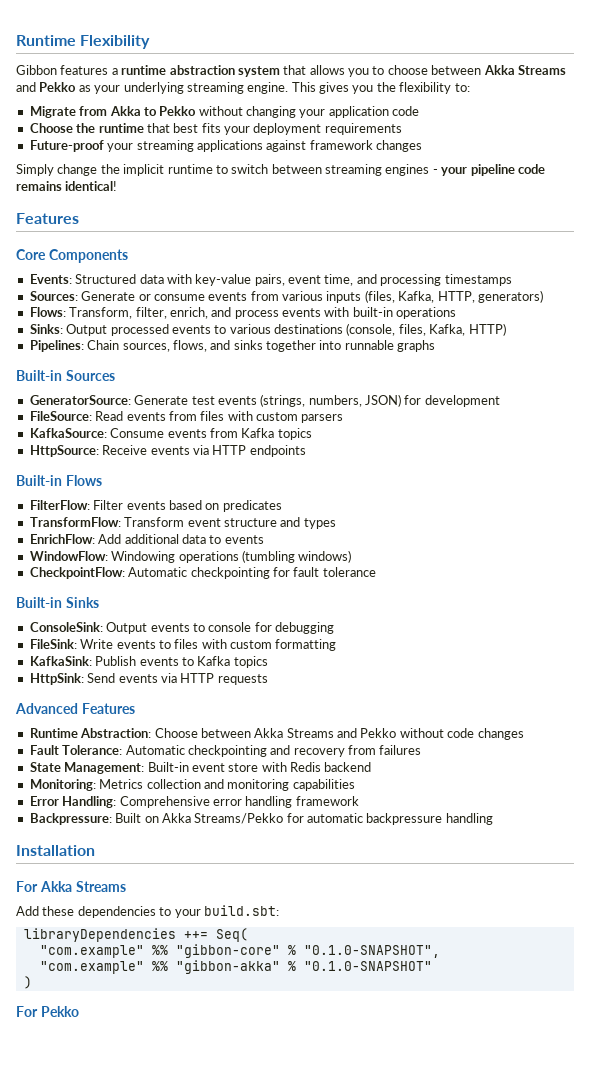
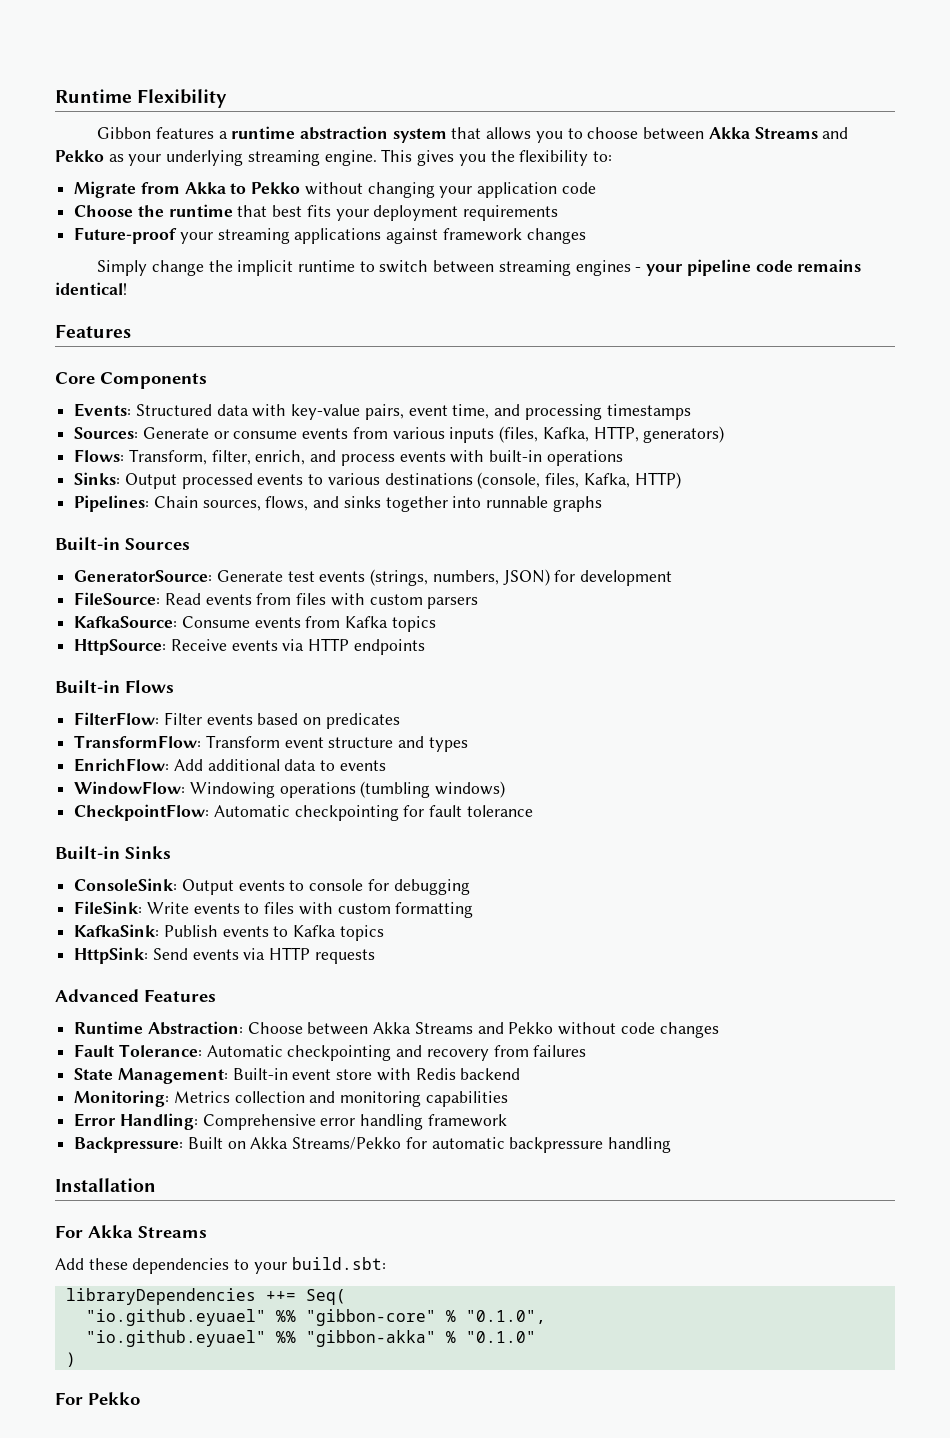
- "com.example" %% "gibbon-core" % "0.1.0-SNAPSHOT",
- "com.example" %% "gibbon-akka" % "0.1.0-SNAPSHOT"
+ "io.github.eyuael" %% "gibbon-core" % "0.1.0",
+ "io.github.eyuael" %% "gibbon-akka" % "0.1.0"

